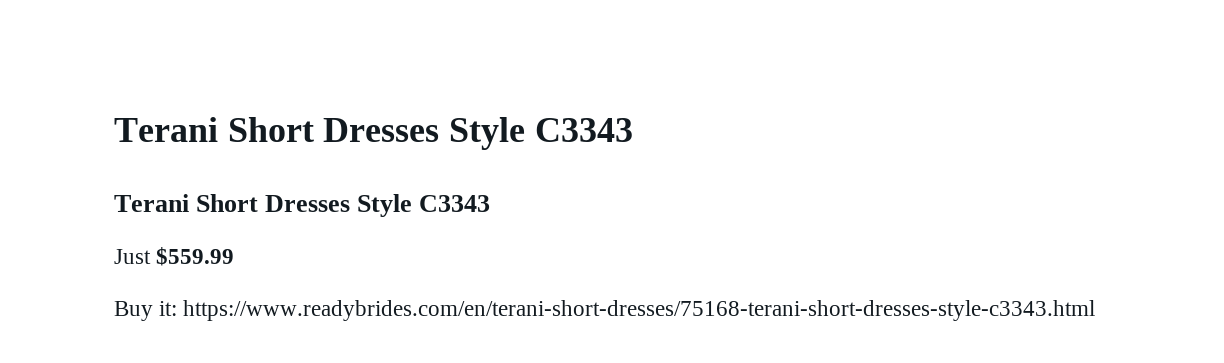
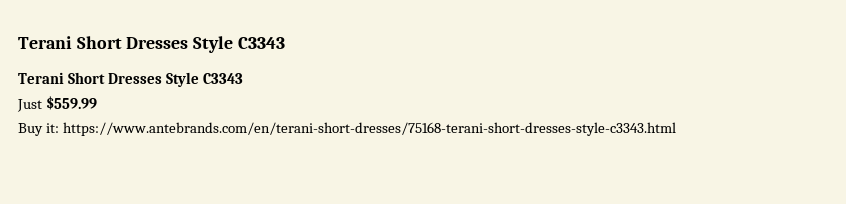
- Buy it: https://www.readybrides.com/en/terani-short-dresses/75168-terani-short-dresses-style-c3343.html
+ Buy it: https://www.antebrands.com/en/terani-short-dresses/75168-terani-short-dresses-style-c3343.html

